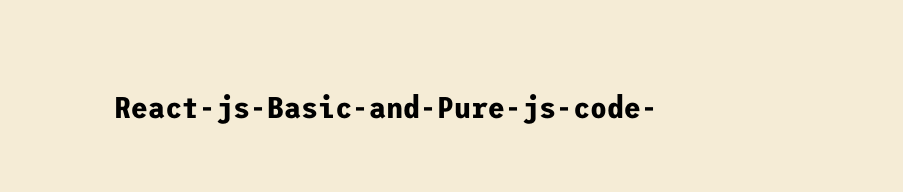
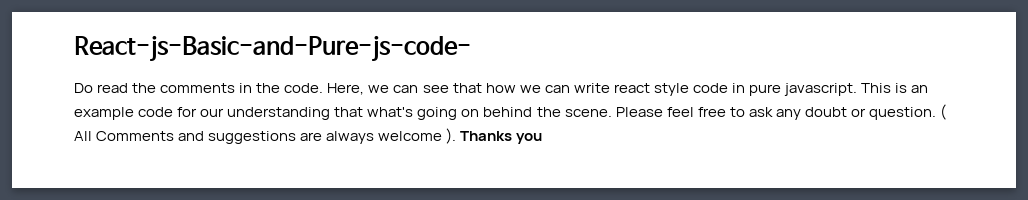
+ Do read the comments in the code. Here, we can see that how we can write react style code in pure javascript. This is an example code for our understanding that what's going on behind the scene. Please feel free to ask any doubt or question. ( All Comments and suggestions are always welcome ). Thanks you

